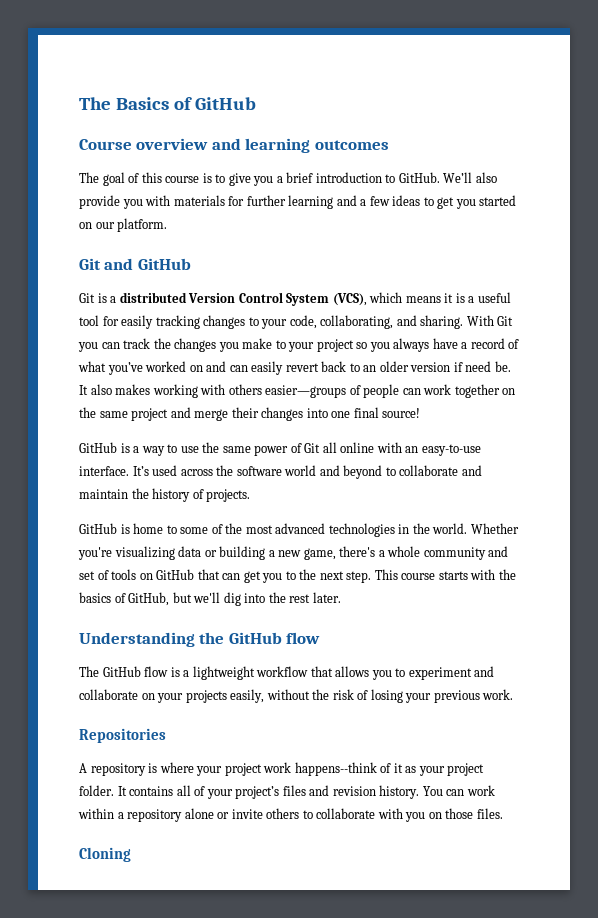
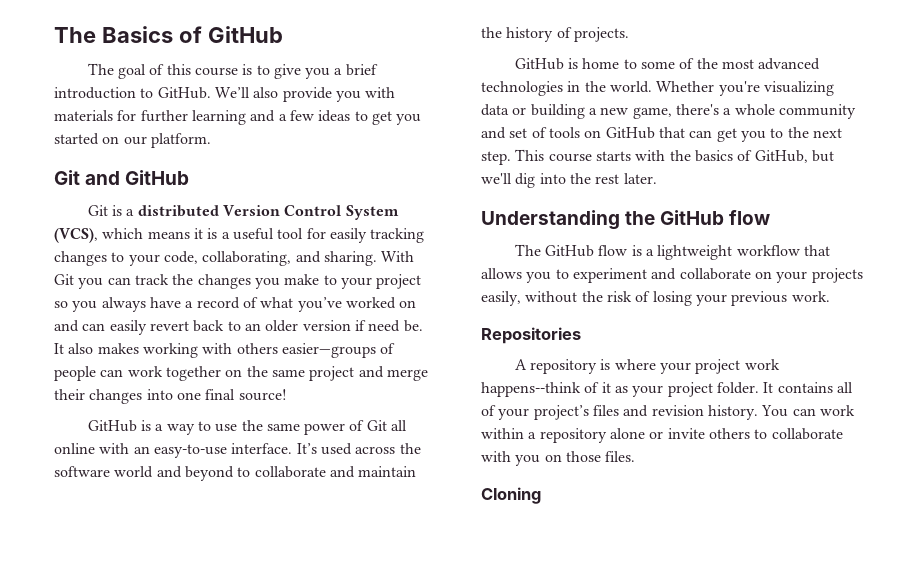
- Course overview and learning outcomes

